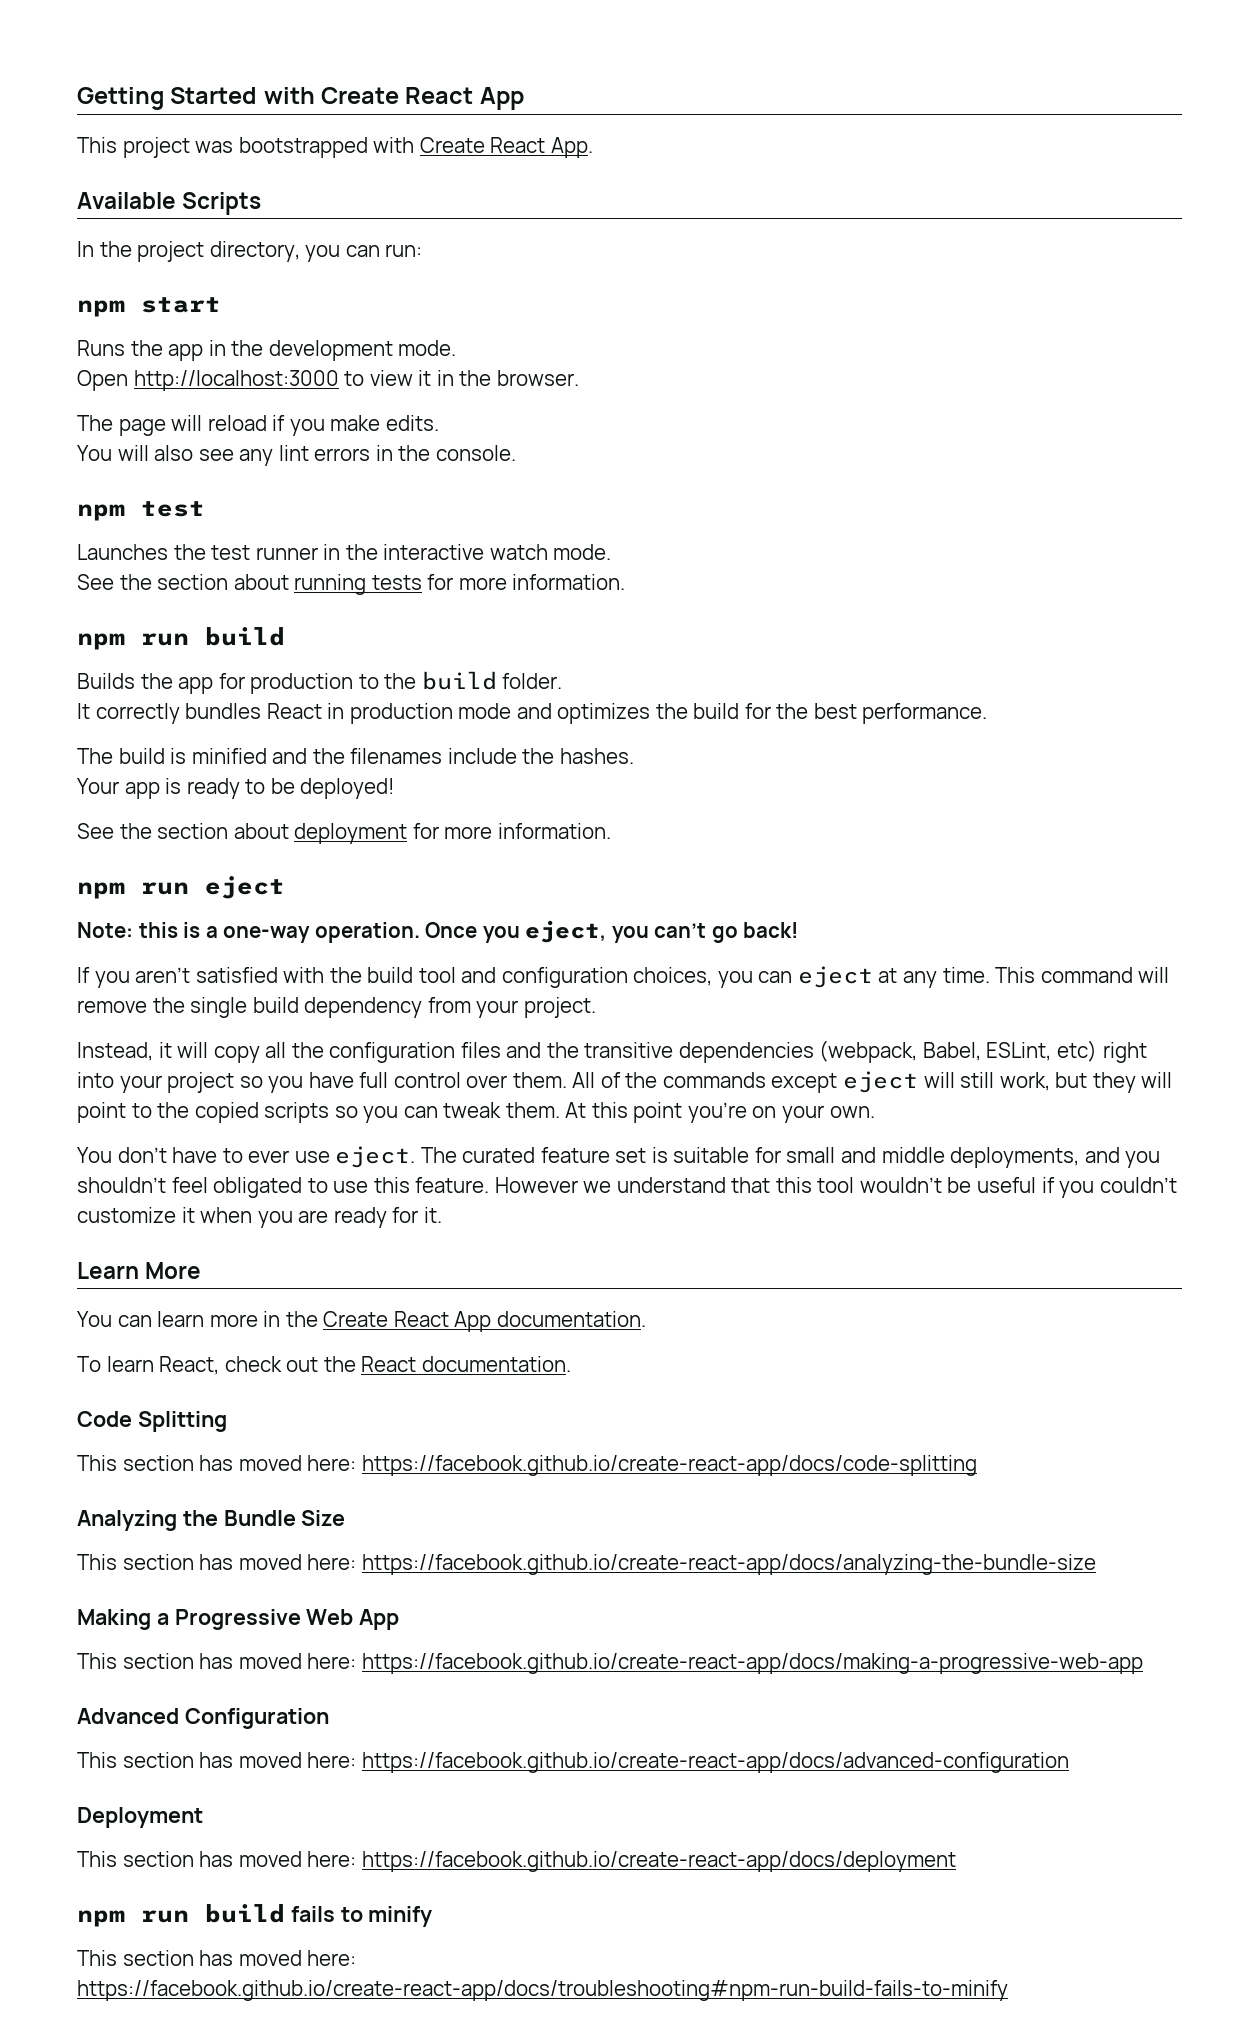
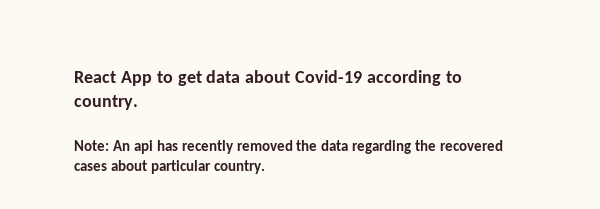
- Getting Started with Create React App
- This project was bootstrapped with Create React App.
- Available Scripts
- In the project directory, you can run:
- npm start
- Runs the app in the development mode.
- Open http://localhost:3000 to view it in the browser.
- The page will reload if you make edits.
- You will also see any lint errors in the console.
- npm test
- Launches the test runner in the interactive watch mode.
- See the section about running tests for more information.
- npm run build
- Builds the app for production to the build folder.
- It correctly bundles React in production mode and optimizes the build for the best performance.
- The build is minified and the filenames include the hashes.
- Your app is ready to be deployed!
- See the section about deployment for more information.
- npm run eject
- Note: this is a one-way operation. Once you eject, you can’t go back!
- If you aren’t satisfied with the build tool and configuration choices, you can eject at any time. This command will remove the single build dependency from your project.
- Instead, it will copy all the configuration files and the transitive dependencies (webpack, Babel, ESLint, etc) right into your project so you have full control over them. All of the commands except eject will still work, but they will point to the copied scripts so you can tweak them. At this point you’re on your own.
- You don’t have to ever use eject. The curated feature set is suitable for small and middle deployments, and you shouldn’t feel obligated to use this feature. However we understand that this tool wouldn’t be useful if you couldn’t customize it when you are ready for it.
- Learn More
- You can learn more in the Create React App documentation.
- To learn React, check out the React documentation.
- Code Splitting
- This section has moved here: https://facebook.github.io/create-react-app/docs/code-splitting
- Analyzing the Bundle Size
- This section has moved here: https://facebook.github.io/create-react-app/docs/analyzing-the-bundle-size
- Making a Progressive Web App
- This section has moved here: https://facebook.github.io/create-react-app/docs/making-a-progressive-web-app
- Advanced Configuration
- This section has moved here: https://facebook.github.io/create-react-app/docs/advanced-configuration
- Deployment
- This section has moved here: https://facebook.github.io/create-react-app/docs/deployment
- npm run build fails to minify
- This section has moved here: https://facebook.github.io/create-react-app/docs/troubleshooting#npm-run-build-fails-to-minify
+ React App to get data about Covid-19 according to country.
+ Note: An api has recently removed the data regarding the recovered cases about particular country.

